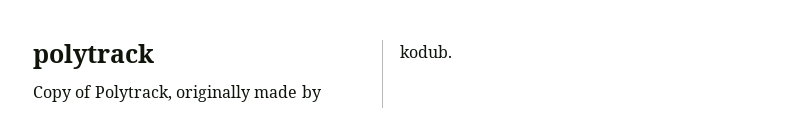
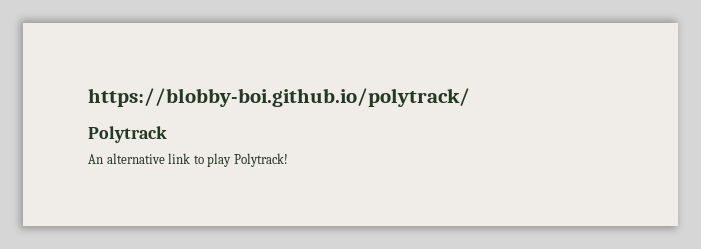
- polytrack
- Copy of Polytrack, originally made by kodub.
+ https://blobby-boi.github.io/polytrack/
+ Polytrack
+ An alternative link to play Polytrack!

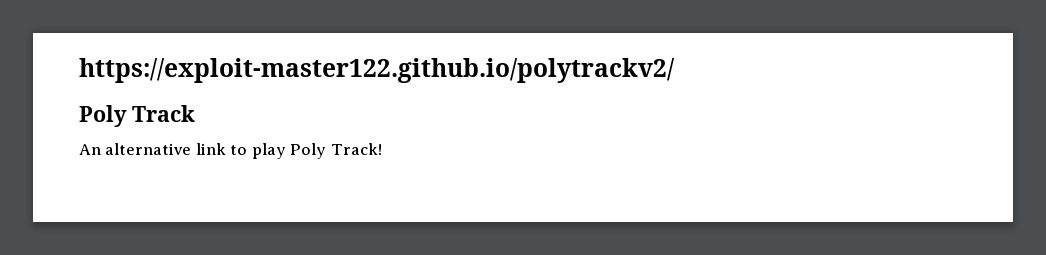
- https://blobby-boi.github.io/polytrack/
- Polytrack
+ https://exploit-master122.github.io/polytrackv2/
+ Poly Track
- An alternative link to play Polytrack!
+ An alternative link to play Poly Track!

